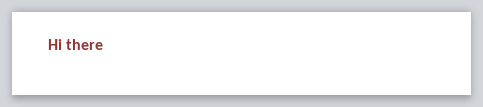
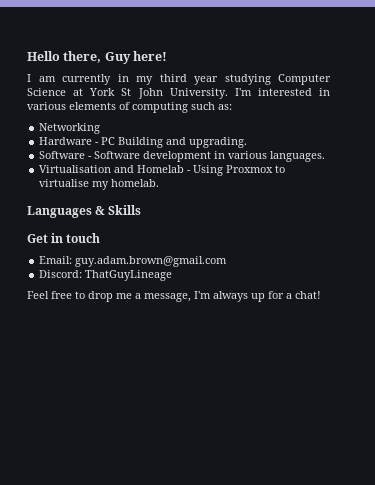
- Hi there
+ Hello there, Guy here!
+ I am currently in my third year studying Computer Science at York St John University. I'm interested in various elements of computing such as:
+ Networking
+ Hardware - PC Building and upgrading.
+ Software - Software development in various languages.
+ Virtualisation and Homelab - Using Proxmox to virtualise my homelab.
+ Languages & Skills
+ Get in touch
+ Email: guy.adam.brown@gmail.com
+ Discord: ThatGuyLineage
+ Feel free to drop me a message, I'm always up for a chat!

